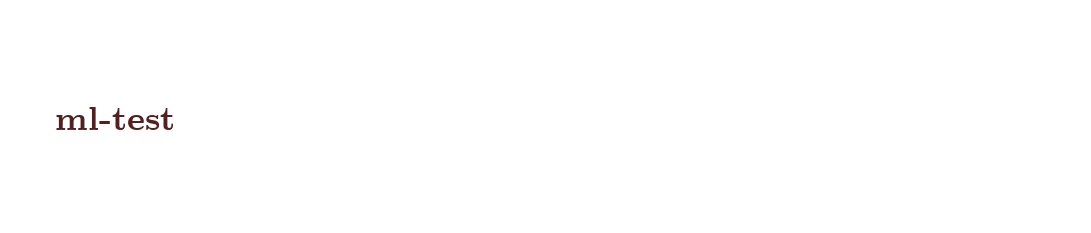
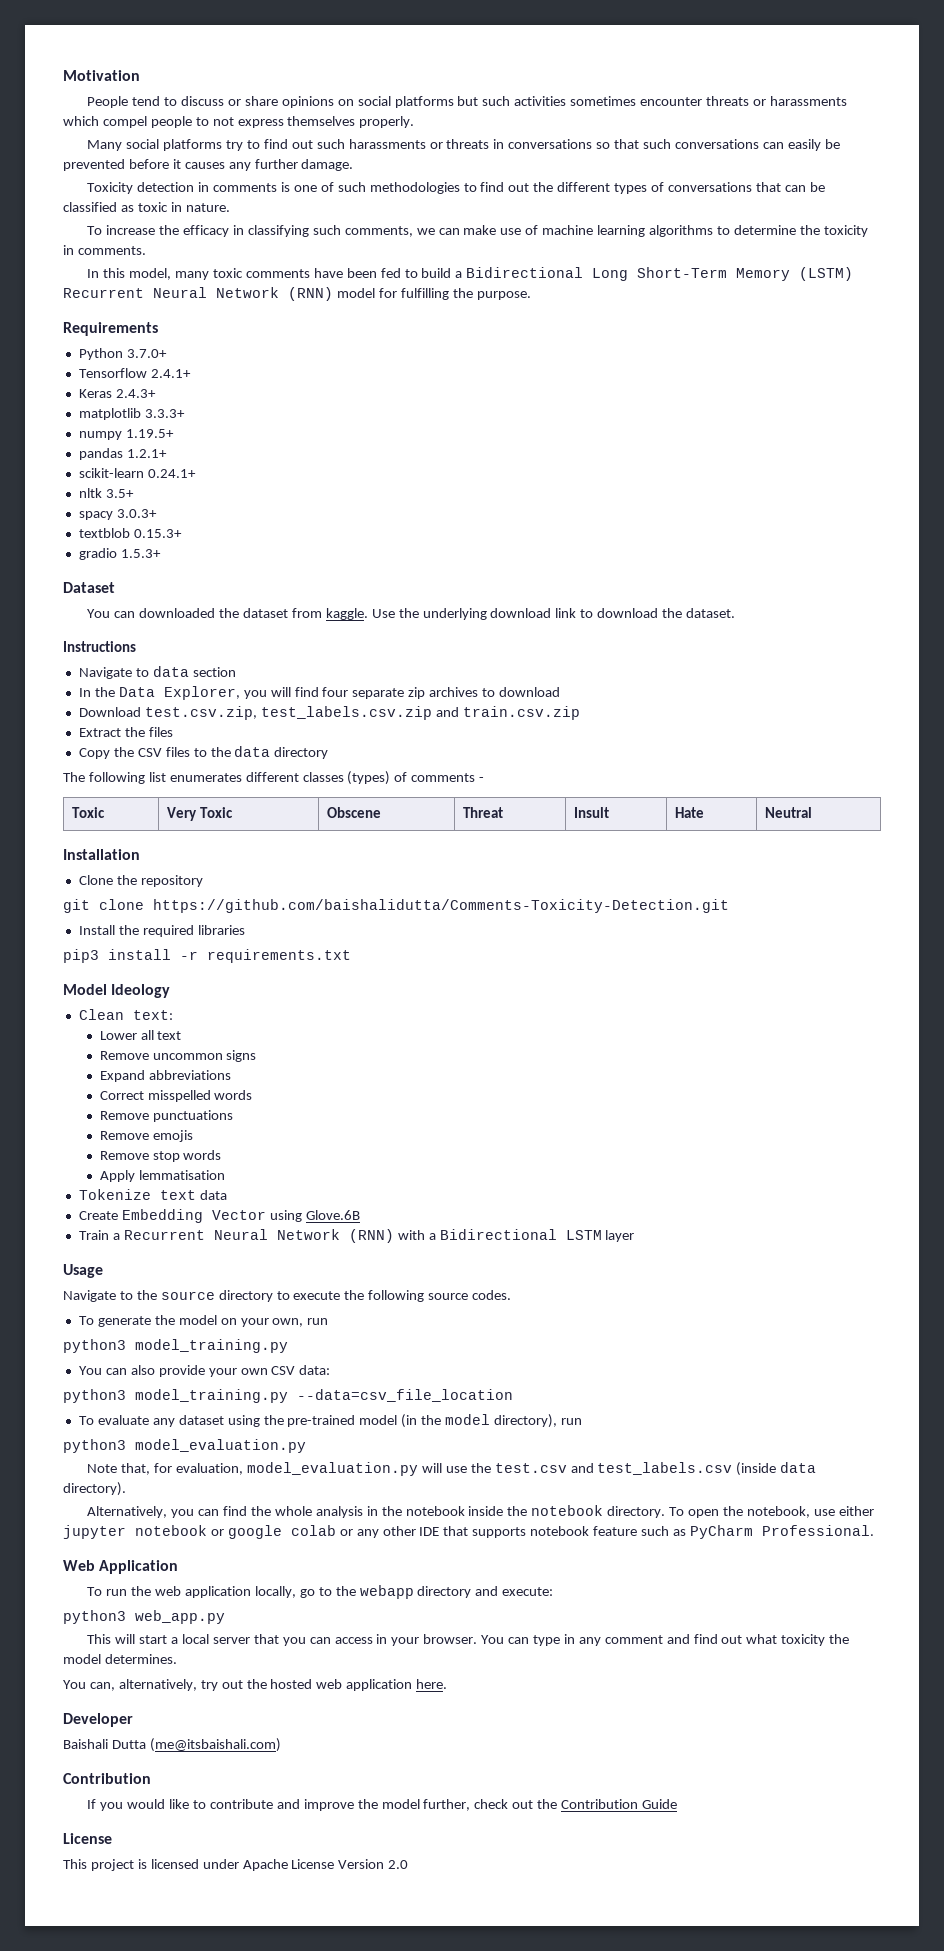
- ml-test
+ Motivation
+ People tend to discuss or share opinions on social platforms but such activities sometimes encounter threats or harassments which compel people to not express themselves properly.
+ Many social platforms try to find out such harassments or threats in conversations so that such conversations can easily be prevented before it causes any further damage.
+ Toxicity detection in comments is one of such methodologies to find out the different types of conversations that can be classified as toxic in nature.
+ To increase the efficacy in classifying such comments, we can make use of machine learning algorithms to determine the toxicity in comments.
+ In this model, many toxic comments have been fed to build a Bidirectional Long Short-Term Memory (LSTM) Recurrent Neural Network (RNN) model for fulfilling the purpose.
+ Requirements
+ Python 3.7.0+
+ Tensorflow 2.4.1+
+ Keras 2.4.3+
+ matplotlib 3.3.3+
+ numpy 1.19.5+
+ pandas 1.2.1+
+ scikit-learn 0.24.1+
+ nltk 3.5+
+ spacy 3.0.3+
+ textblob 0.15.3+
+ gradio 1.5.3+
+ Dataset
+ You can downloaded the dataset from kaggle. Use the underlying download link to download the dataset.
+ Instructions
+ Navigate to data section
+ In the Data Explorer, you will find four separate zip archives to download
+ Download test.csv.zip, test_labels.csv.zip and train.csv.zip
+ Extract the files
+ Copy the CSV files to the data directory
+ The following list enumerates different classes (types) of comments -
+ Toxic | Very Toxic | Obscene | Threat | Insult | Hate | Neutral
+ Installation
+ Clone the repository
+ git clone https://github.com/baishalidutta/Comments-Toxicity-Detection.git
+ Install the required libraries
+ pip3 install -r requirements.txt
+ Model Ideology
+ Clean text:
+ Lower all text
+ Remove uncommon signs
+ Expand abbreviations
+ Correct misspelled words
+ Remove punctuations
+ Remove emojis
+ Remove stop words
+ Apply lemmatisation
+ Tokenize text data
+ Create Embedding Vector using Glove.6B
+ Train a Recurrent Neural Network (RNN) with a Bidirectional LSTM layer
+ Usage
+ Navigate to the source directory to execute the following source codes.
+ To generate the model on your own, run
+ python3 model_training.py
+ You can also provide your own CSV data:
+ python3 model_training.py --data=csv_file_location
+ To evaluate any dataset using the pre-trained model (in the model directory), run
+ python3 model_evaluation.py
+ Note that, for evaluation, model_evaluation.py will use the test.csv and test_labels.csv (inside data directory).
+ Alternatively, you can find the whole analysis in the notebook inside the notebook directory. To open the notebook, use either jupyter notebook or google colab or any other IDE that supports notebook feature such as PyCharm Professional.
+ Web Application
+ To run the web application locally, go to the webapp directory and execute:
+ python3 web_app.py
+ This will start a local server that you can access in your browser. You can type in any comment and find out what toxicity the model determines.
+ You can, alternatively, try out the hosted web application here.
+ Developer
+ Baishali Dutta (me@itsbaishali.com)
+ Contribution
+ If you would like to contribute and improve the model further, check out the Contribution Guide
+ License
+ This project is licensed under Apache License Version 2.0

